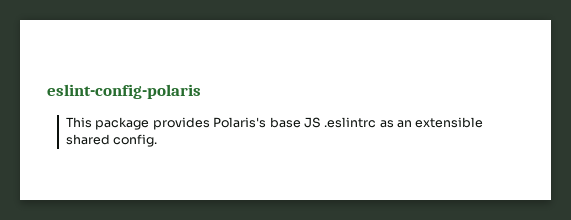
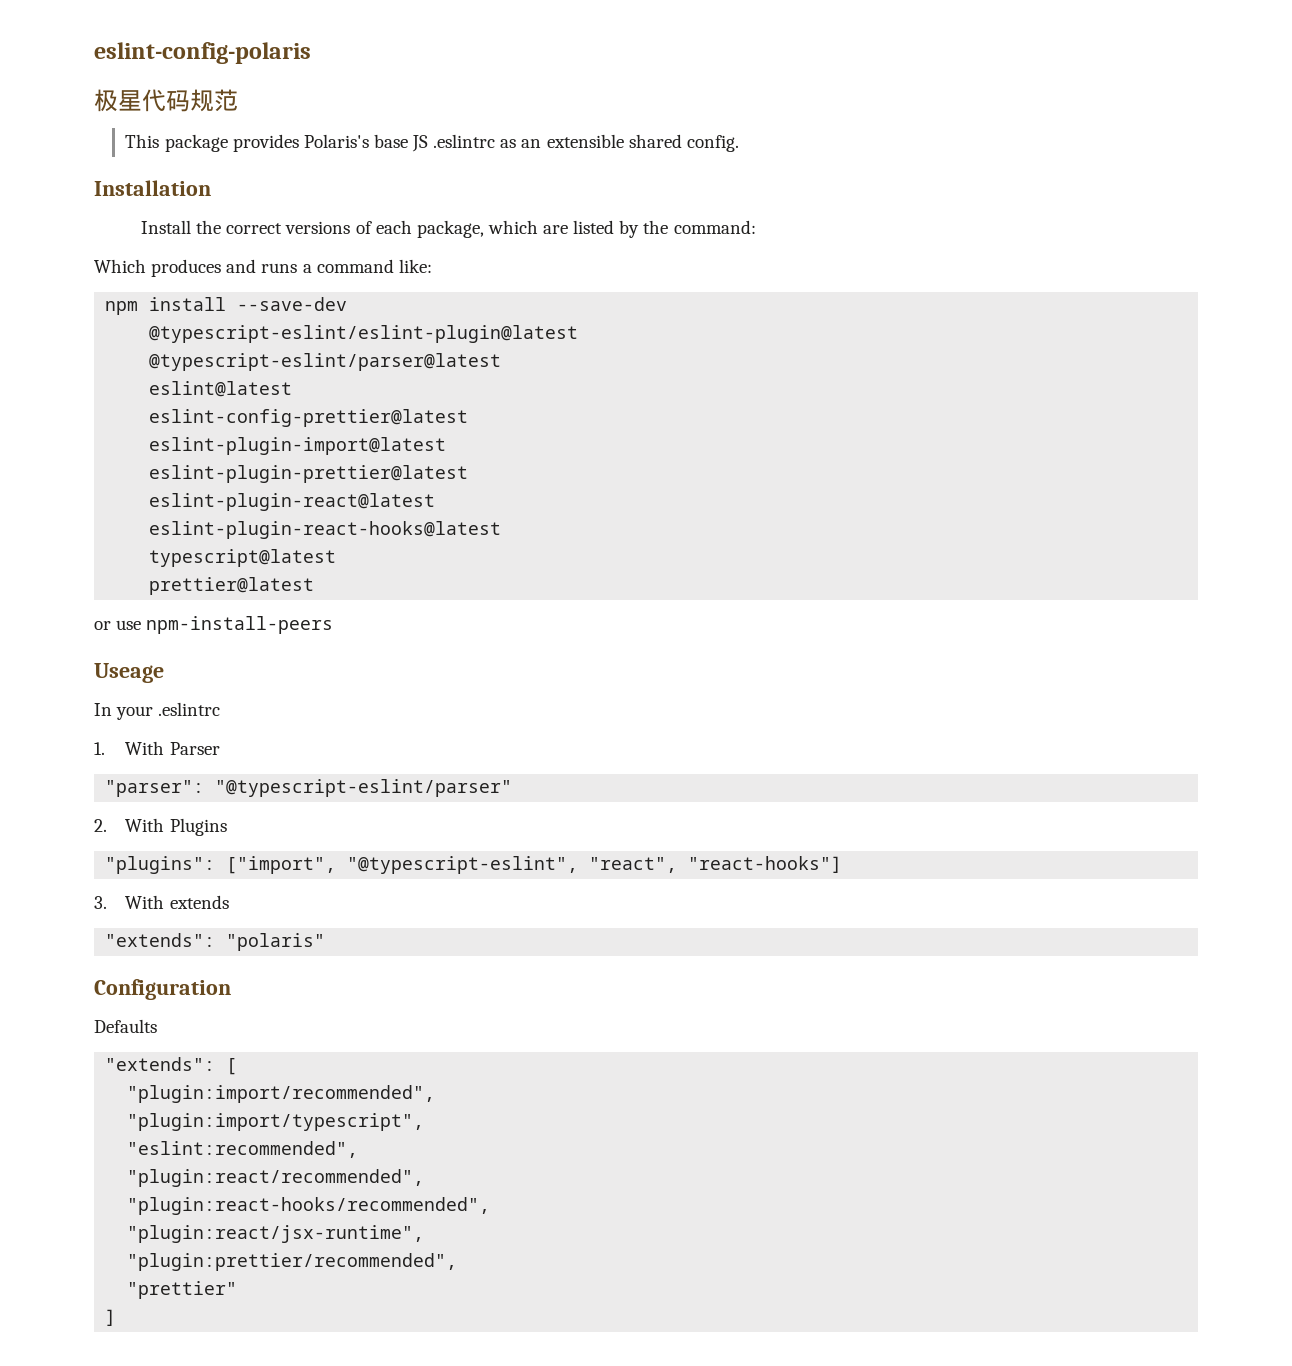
+ 极星代码规范
+ Installation
+ Install the correct versions of each package, which are listed by the command:
+ Which produces and runs a command like:
+ npm install --save-dev
+ @typescript-eslint/eslint-plugin@latest
+ @typescript-eslint/parser@latest
+ eslint@latest
+ eslint-config-prettier@latest
+ eslint-plugin-import@latest
+ eslint-plugin-prettier@latest
+ eslint-plugin-react@latest
+ eslint-plugin-react-hooks@latest
+ typescript@latest
+ prettier@latest
+ or use npm-install-peers
+ Useage
+ In your .eslintrc
+ 1. With Parser
+ "parser": "@typescript-eslint/parser"
+ 2. With Plugins
+ "plugins": ["import", "@typescript-eslint", "react", "react-hooks"]
+ 3. With extends
+ "extends": "polaris"
+ Configuration
+ Defaults
+ "extends": [
+ "plugin:import/recommended",
+ "plugin:import/typescript",
+ "eslint:recommended",
+ "plugin:react/recommended",
+ "plugin:react-hooks/recommended",
+ "plugin:react/jsx-runtime",
+ "plugin:prettier/recommended",
+ "prettier"
+ ]

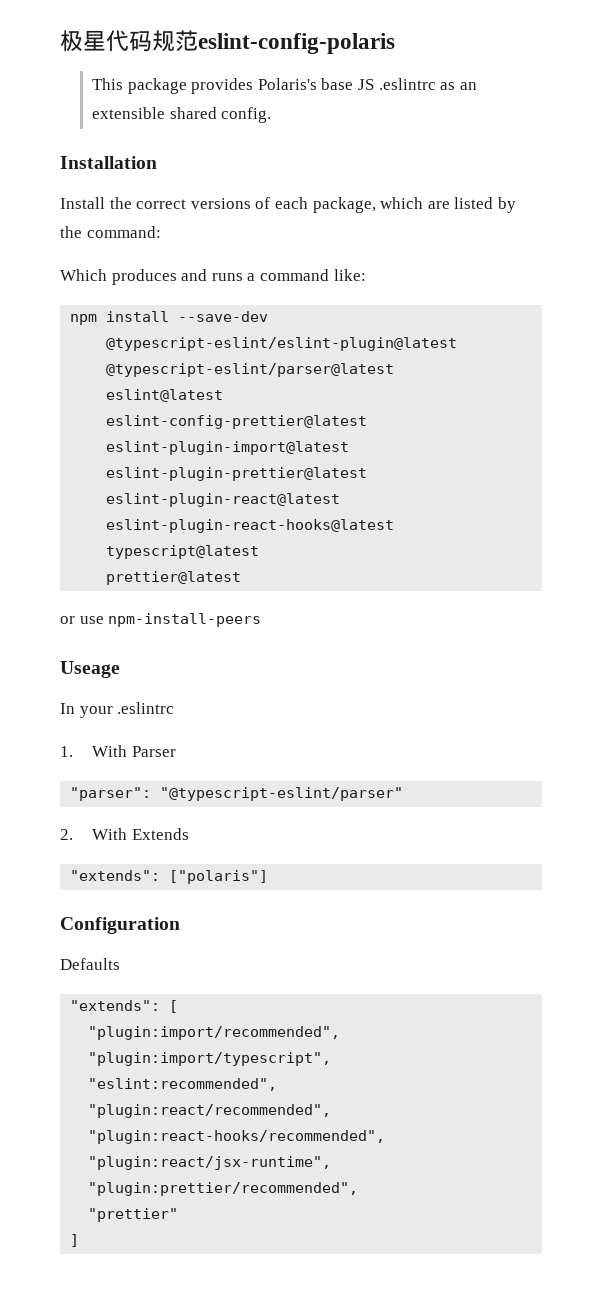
- eslint-config-polaris
- 极星代码规范
+ 极星代码规范eslint-config-polaris
- 2. With Plugins
- "plugins": ["import", "@typescript-eslint", "react", "react-hooks"]
- 3. With extends
- "extends": "polaris"
+ 2. With Extends
+ "extends": ["polaris"]

